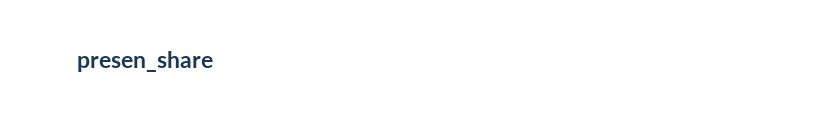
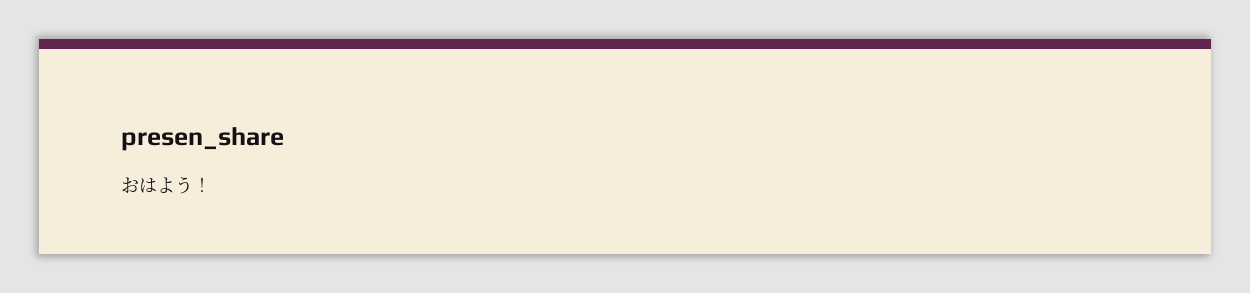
+ おはよう！

